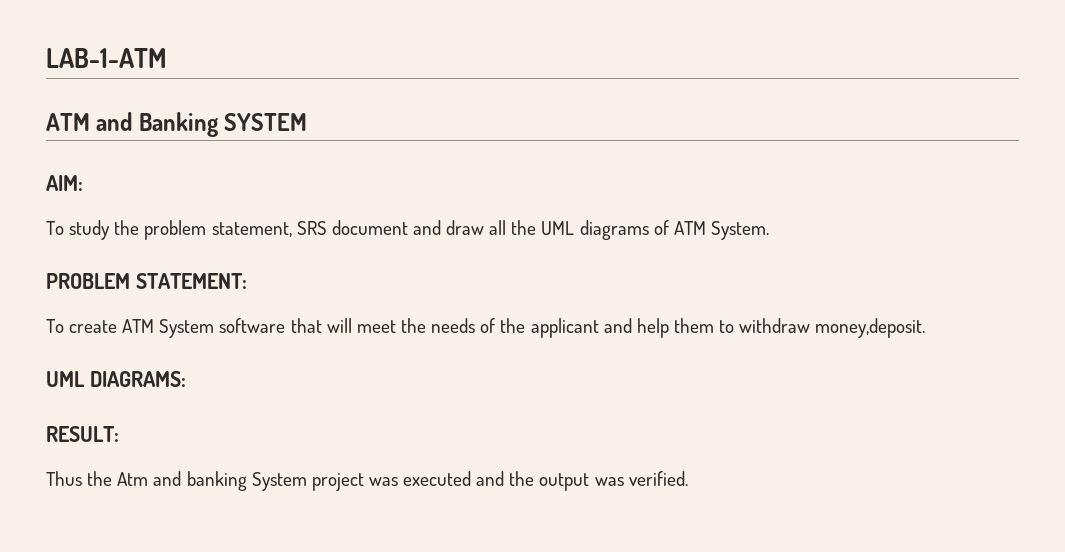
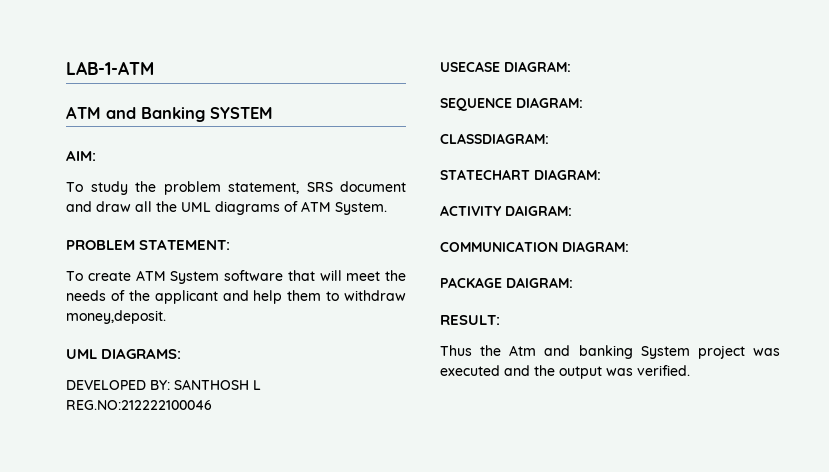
+ DEVELOPED BY: SANTHOSH L REG.NO:212222100046
+ USECASE DIAGRAM:
+ SEQUENCE DIAGRAM:
+ CLASSDIAGRAM:
+ STATECHART DIAGRAM:
+ ACTIVITY DAIGRAM:
+ COMMUNICATION DIAGRAM:
+ PACKAGE DAIGRAM:

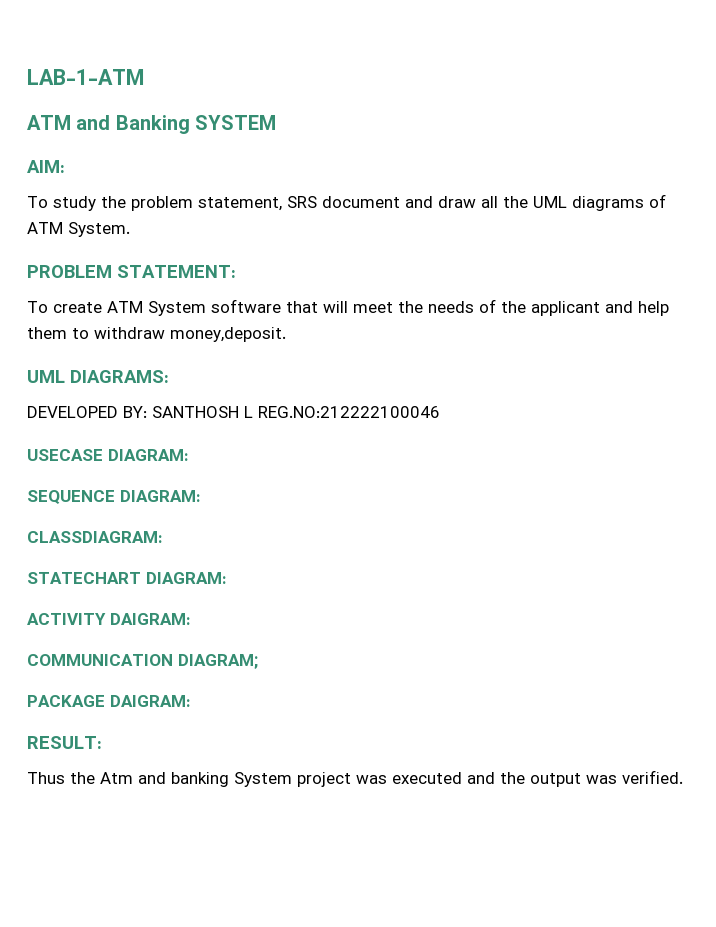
- COMMUNICATION DIAGRAM:
+ COMMUNICATION DIAGRAM;

